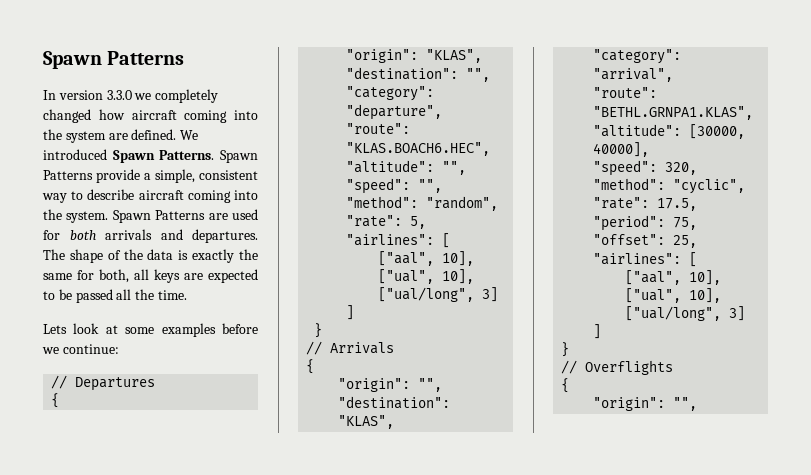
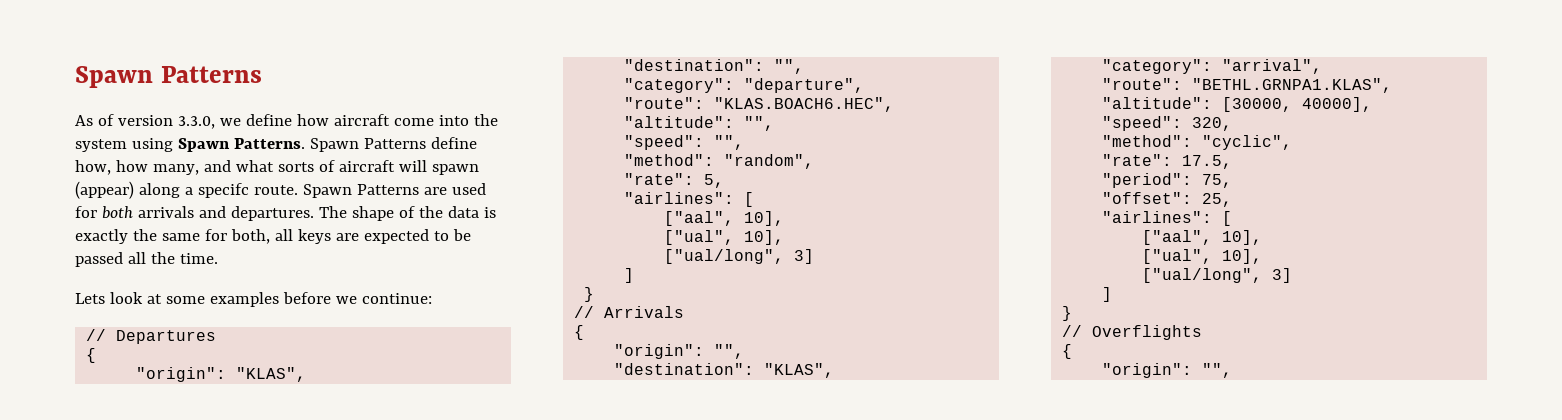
- In version 3.3.0 we completely changed how aircraft coming into the system are defined. We introduced Spawn Patterns. Spawn Patterns provide a simple, consistent way to describe aircraft coming into the system.
+ As of version 3.3.0, we define how aircraft come into the system using Spawn Patterns. Spawn Patterns define how, how many, and what sorts of aircraft will spawn (appear) along a specifc route.

